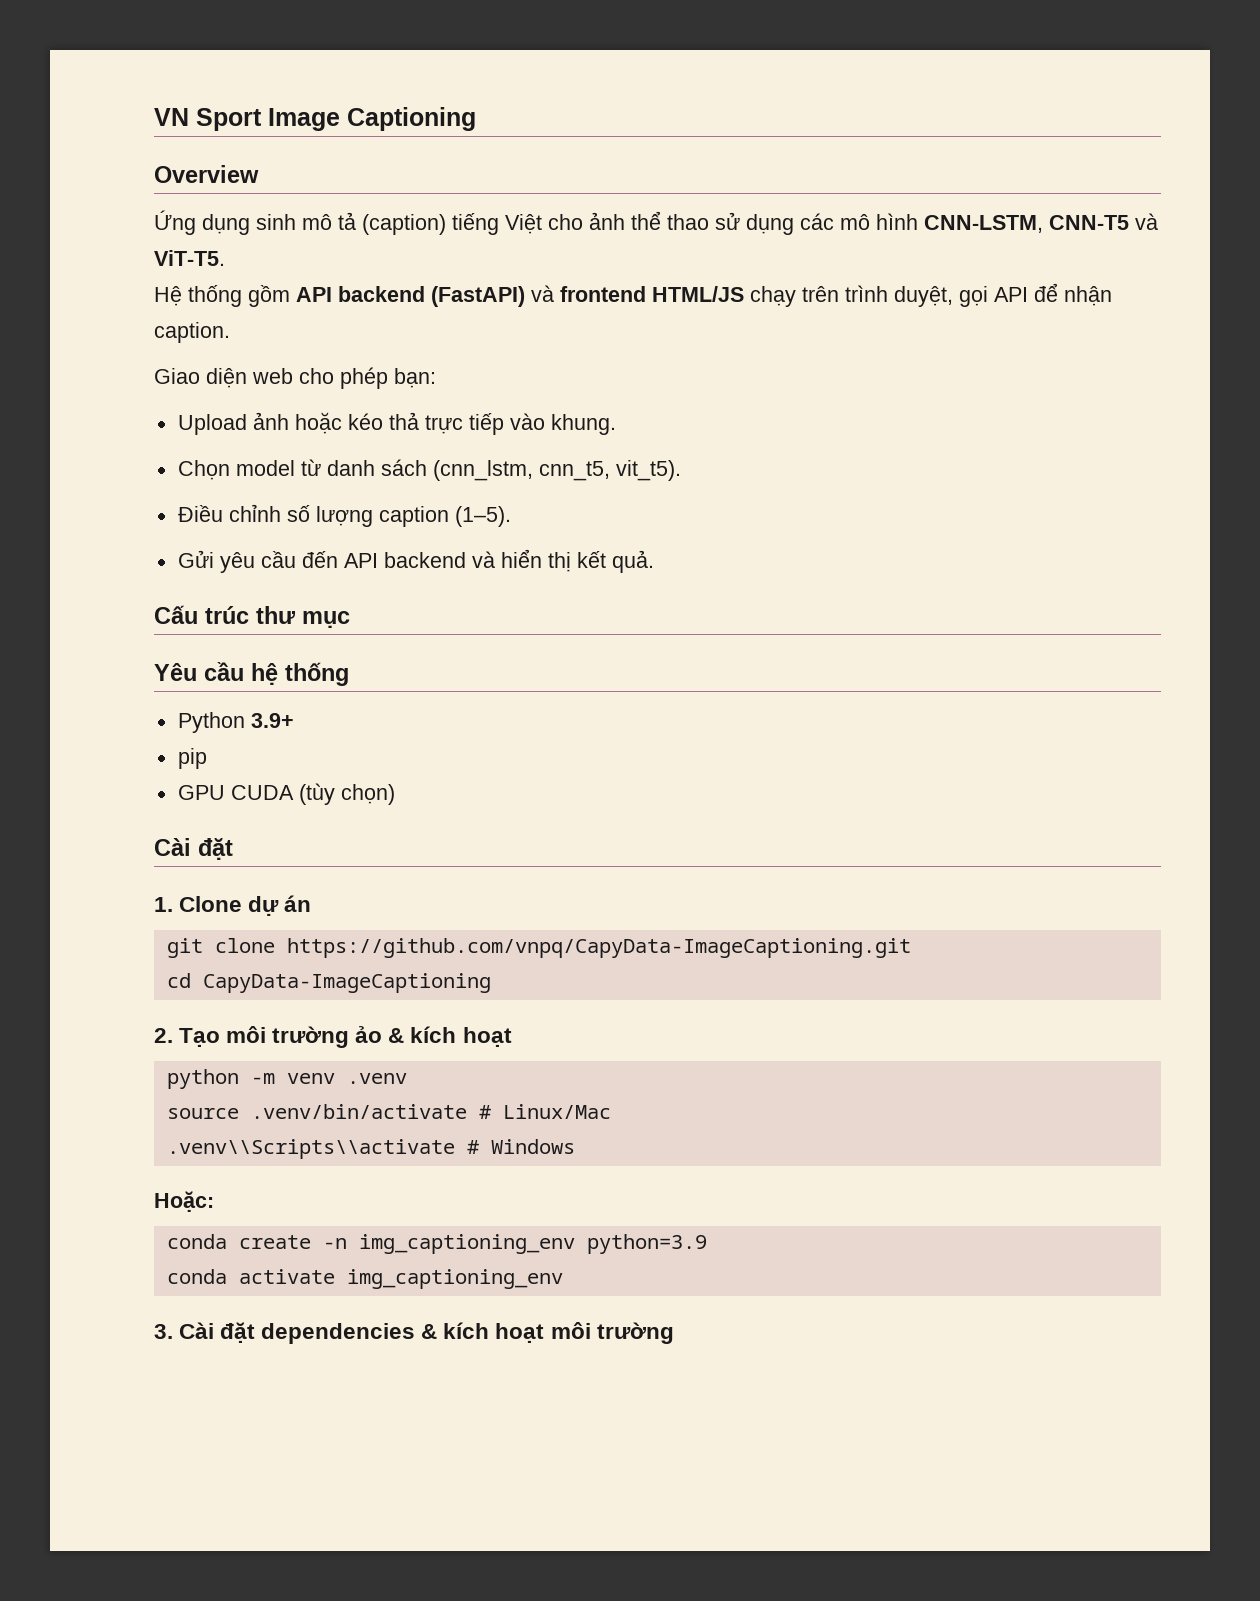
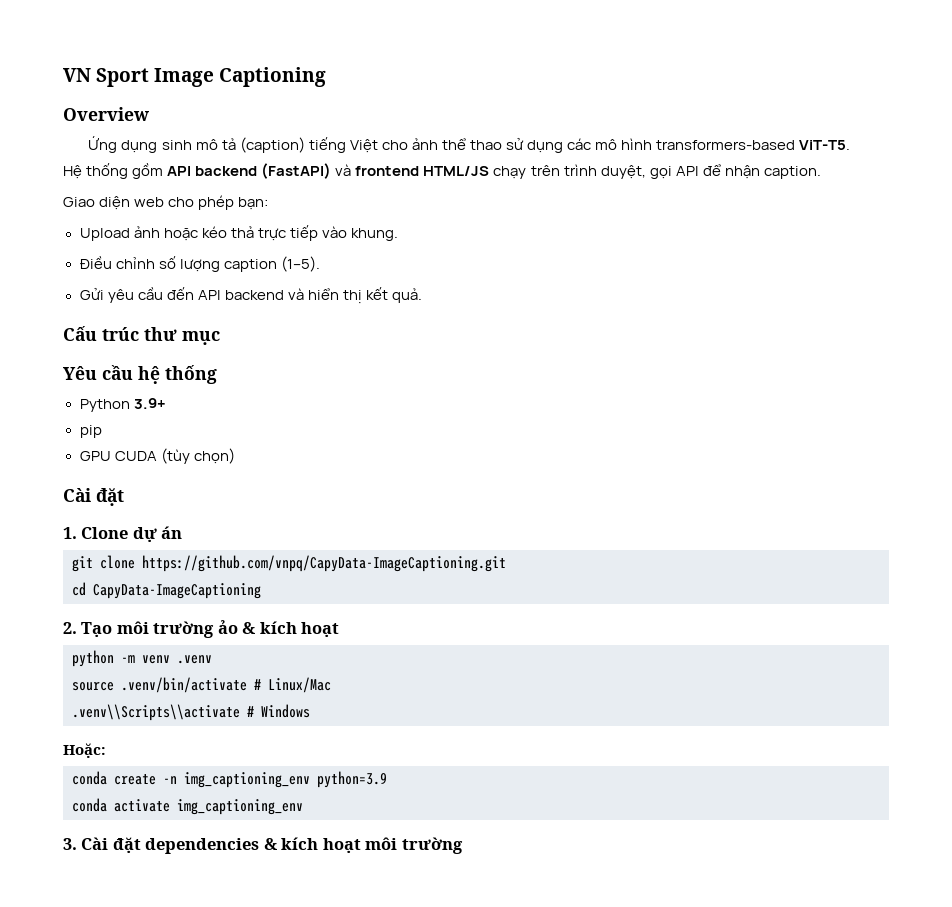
- Ứng dụng sinh mô tả (caption) tiếng Việt cho ảnh thể thao sử dụng các mô hình CNN-LSTM, CNN-T5 và ViT-T5.
+ Ứng dụng sinh mô tả (caption) tiếng Việt cho ảnh thể thao sử dụng các mô hình transformers-based ViT-T5.
- Chọn model từ danh sách (cnn_lstm, cnn_t5, vit_t5).

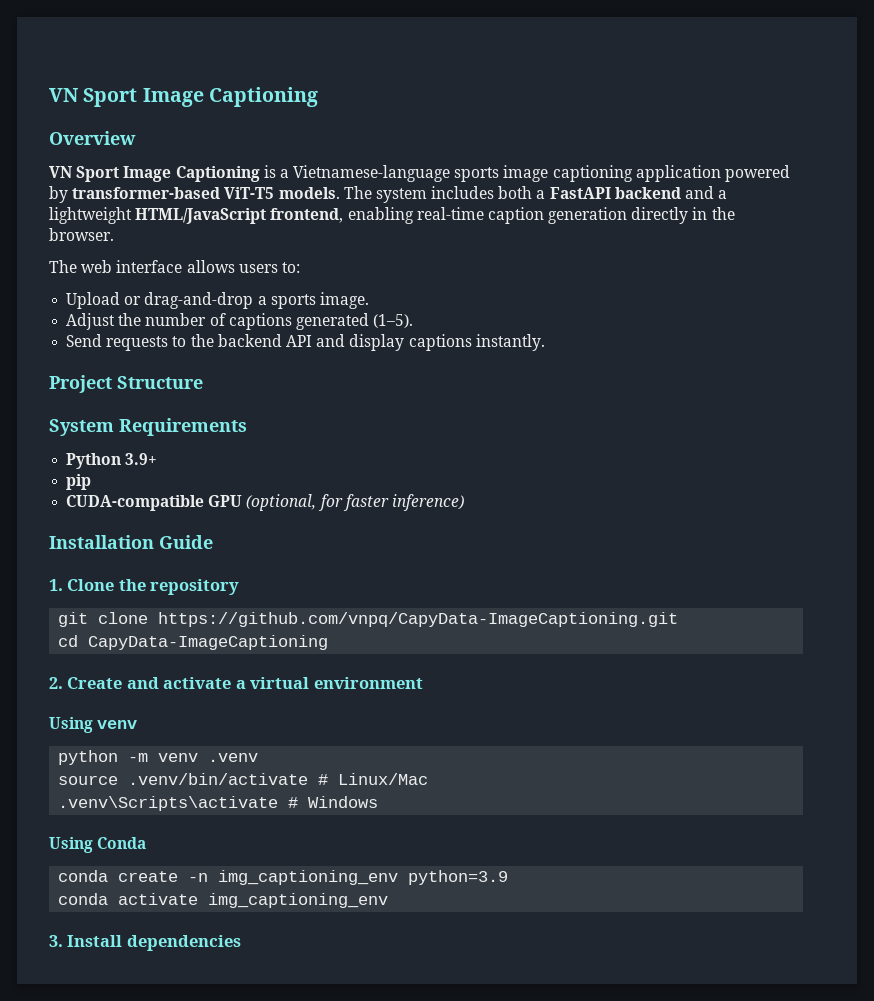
- Ứng dụng sinh mô tả (caption) tiếng Việt cho ảnh thể thao sử dụng các mô hình transformers-based ViT-T5.
- Hệ thống gồm API backend (FastAPI) và frontend HTML/JS chạy trên trình duyệt, gọi API để nhận caption.
- Giao diện web cho phép bạn:
- Upload ảnh hoặc kéo thả trực tiếp vào khung.
- Điều chỉnh số lượng caption (1–5).
- Gửi yêu cầu đến API backend và hiển thị kết quả.
- Cấu trúc thư mục
- Yêu cầu hệ thống
+ VN Sport Image Captioning is a Vietnamese-language sports image captioning application powered by transformer-based ViT-T5 models. The system includes both a FastAPI backend and a lightweight HTML/JavaScript frontend, enabling real-time caption generation directly in the browser.
+ The web interface allows users to:
+ Upload or drag-and-drop a sports image.
+ Adjust the number of captions generated (1–5).
+ Send requests to the backend API and display captions instantly.
+ Project Structure
+ System Requirements
  Python 3.9+
  pip
- GPU CUDA (tùy chọn)
- Cài đặt
+ CUDA-compatible GPU (optional, for faster inference)
+ Installation Guide
- 1. Clone dự án
+ 1. Clone the repository
- 2. Tạo môi trường ảo & kích hoạt
+ 2. Create and activate a virtual environment
+ Using venv
- .venv\\Scripts\\activate # Windows
+ .venv\Scripts\activate # Windows
- Hoặc:
+ Using Conda
- 3. Cài đặt dependencies & kích hoạt môi trường
+ 3. Install dependencies

